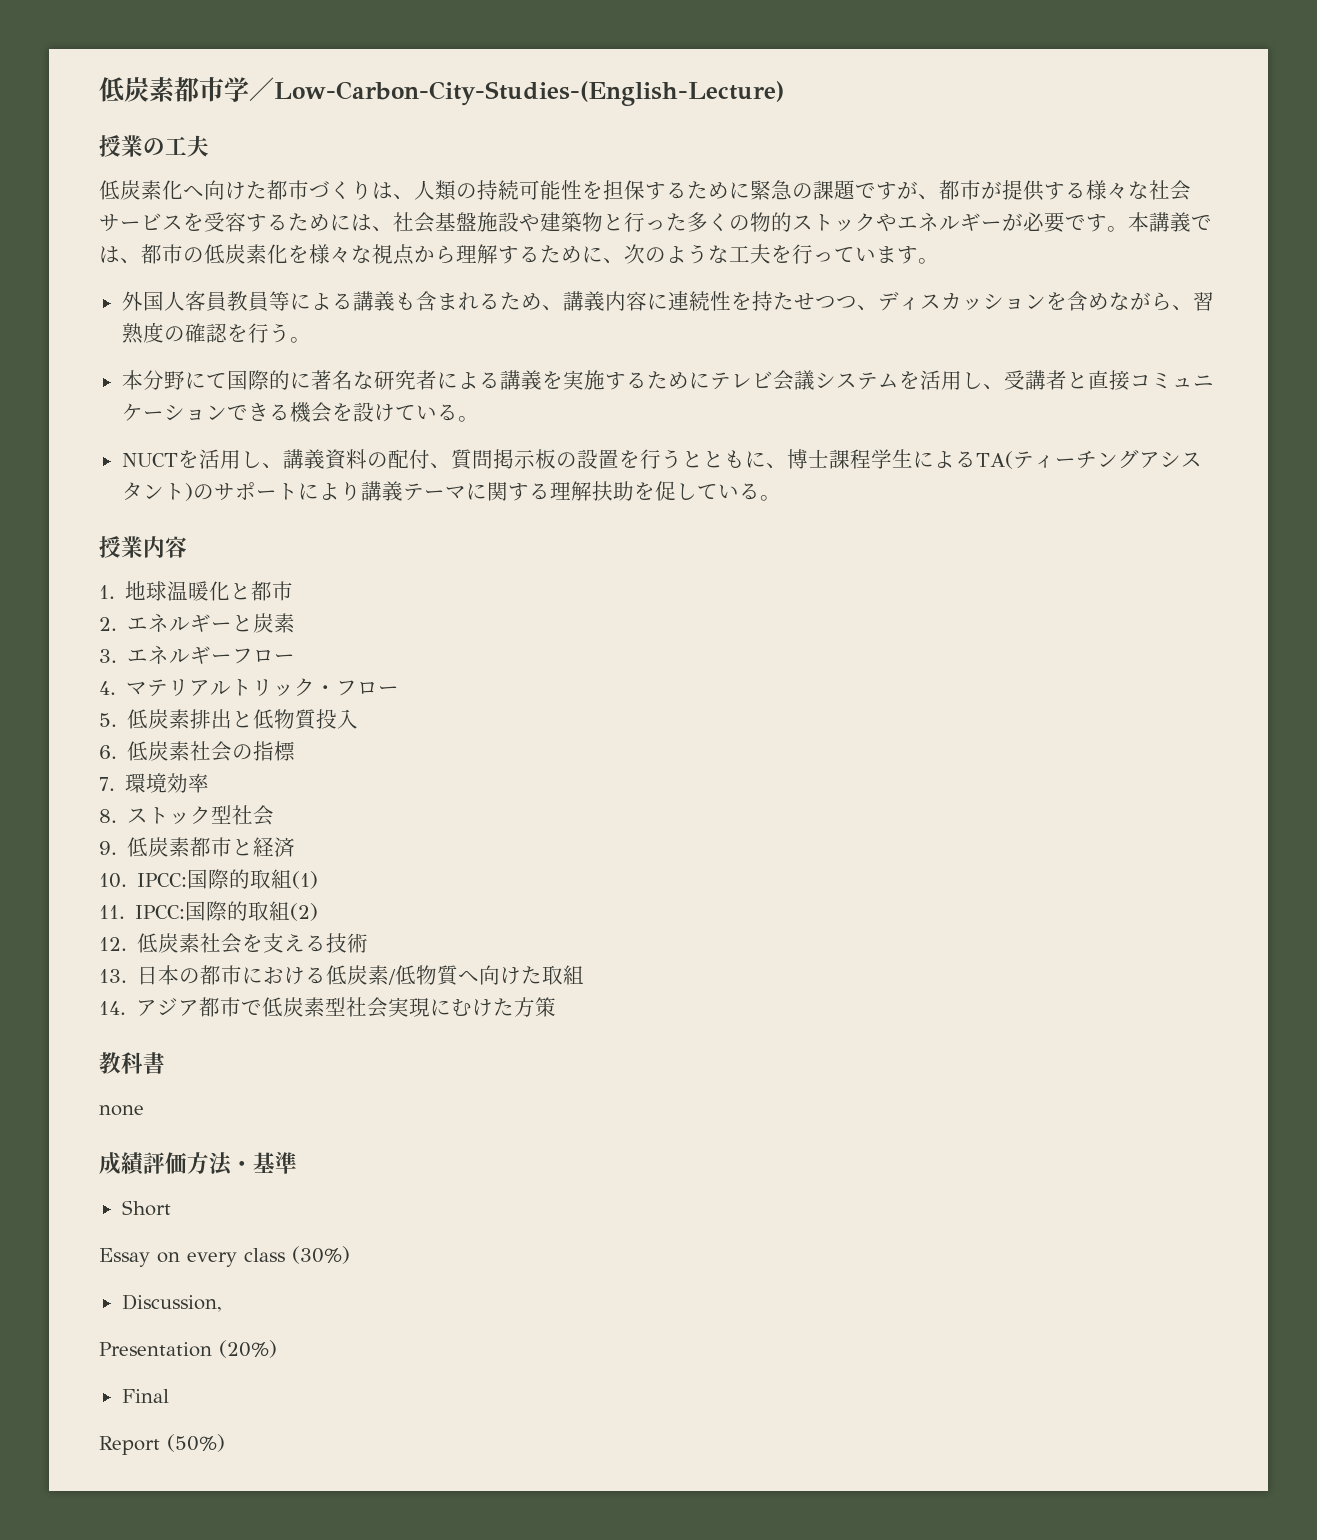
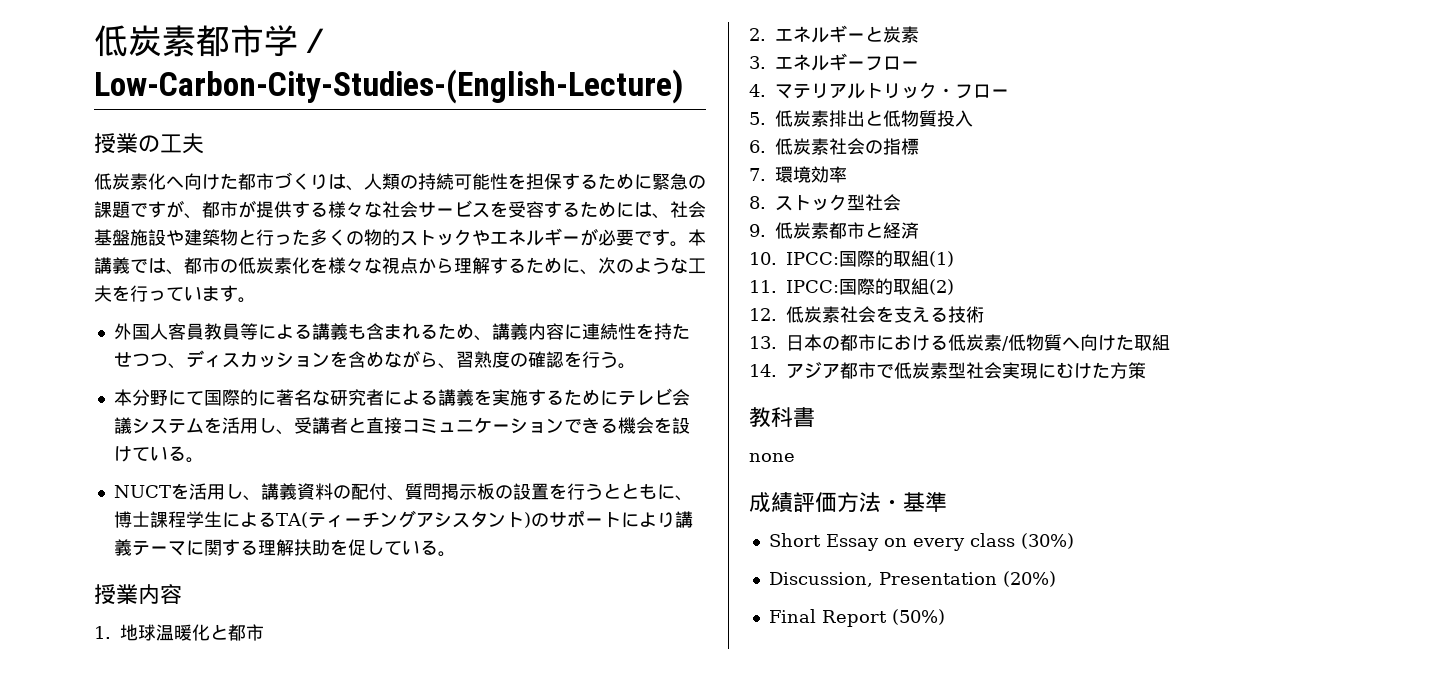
- Short
- Essay on every class (30%)
+ Short Essay on every class (30%)
- Discussion,
- Presentation (20%)
+ Discussion, Presentation (20%)
- Final
- Report (50%)
+ Final Report (50%)

